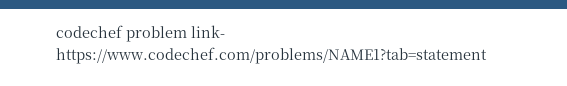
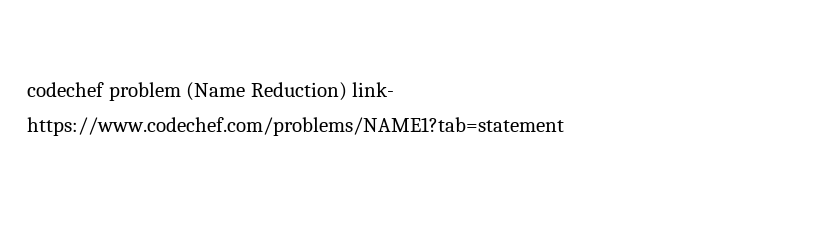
- codechef problem link- https://www.codechef.com/problems/NAME1?tab=statement
+ codechef problem (Name Reduction) link- https://www.codechef.com/problems/NAME1?tab=statement

